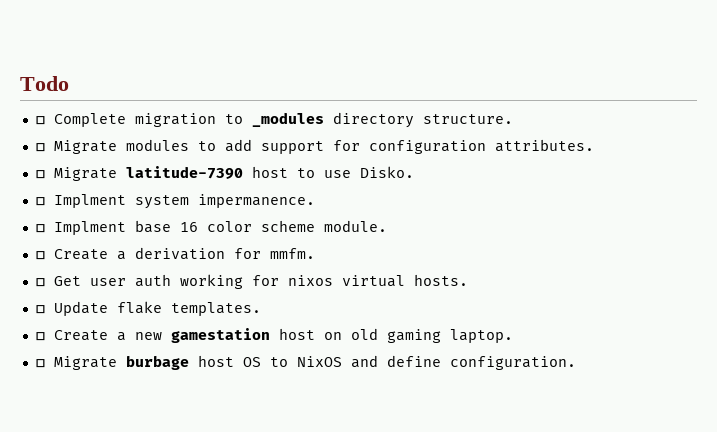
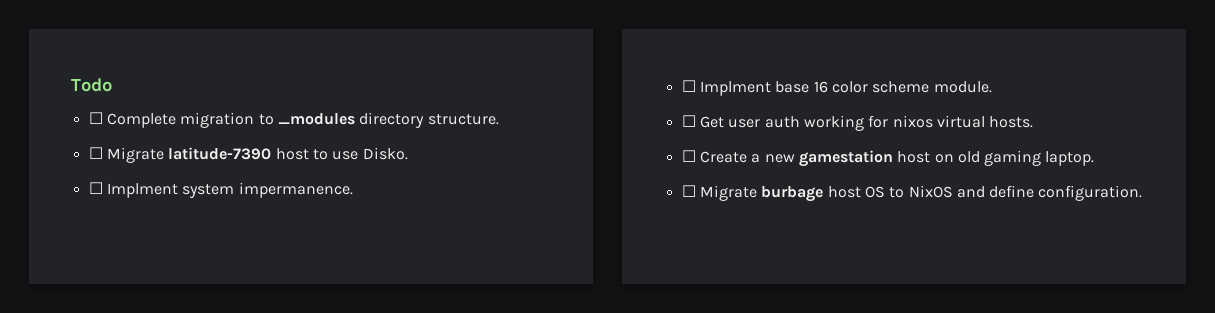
- ☐ Migrate modules to add support for configuration attributes.
- ☐ Create a derivation for mmfm.
- ☐ Update flake templates.

